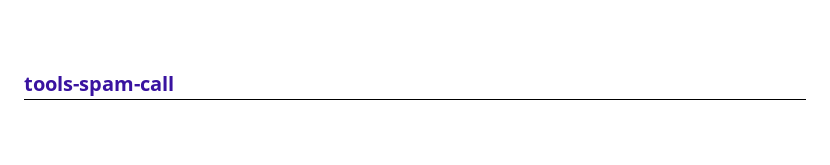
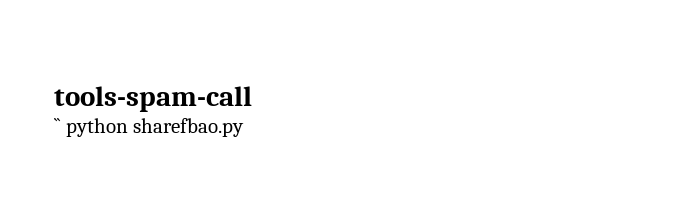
+ `` python sharefbao.py

